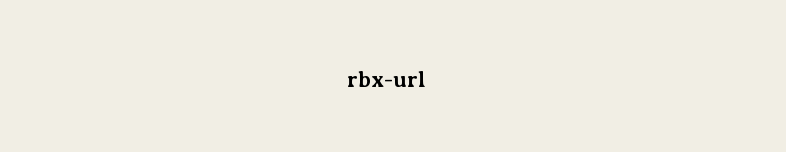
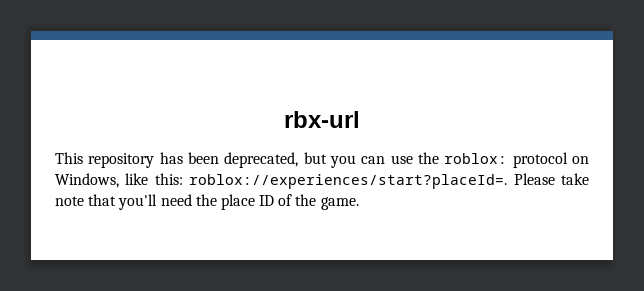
+ This repository has been deprecated, but you can use the roblox: protocol on Windows, like this: roblox://experiences/start?placeId=. Please take note that you'll need the place ID of the game.

